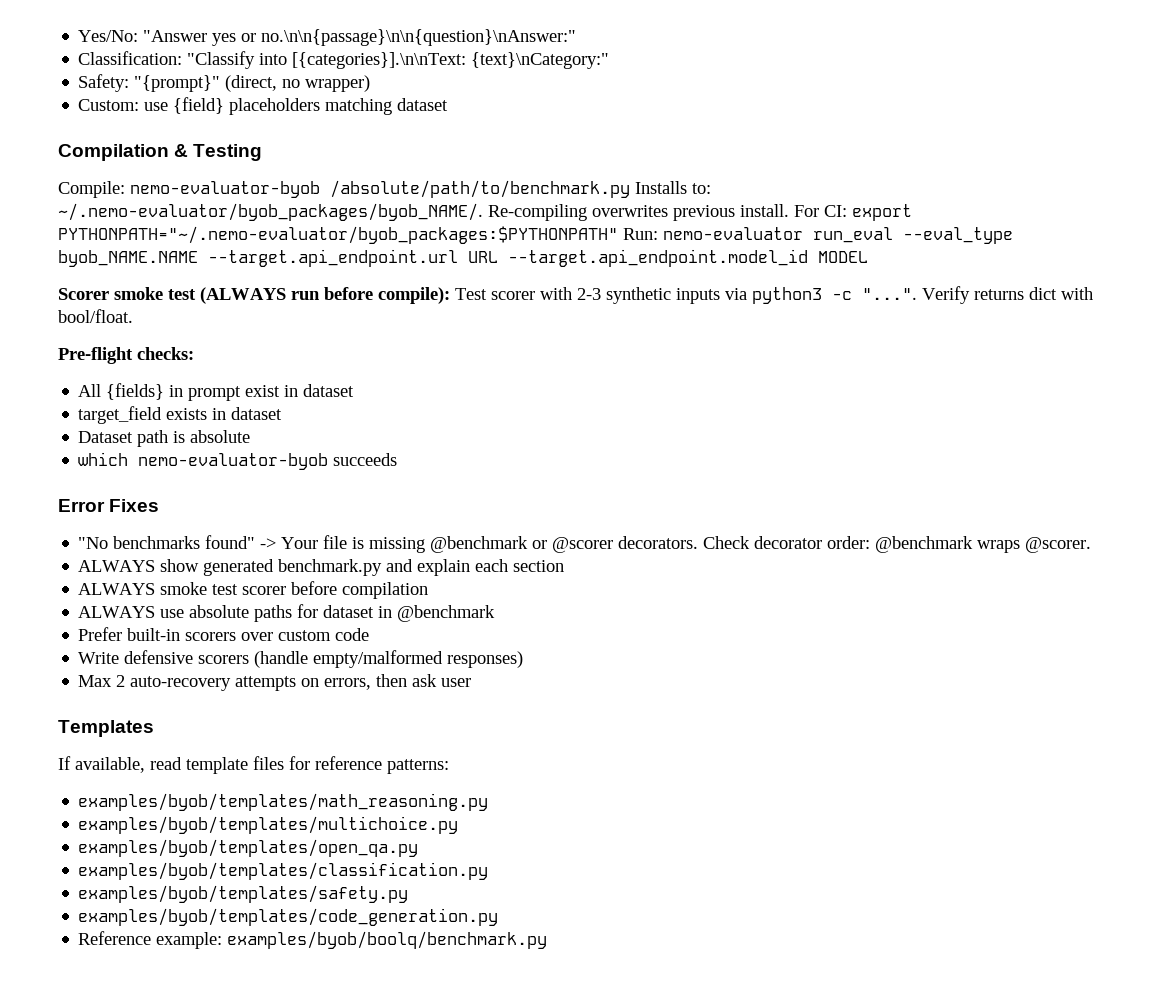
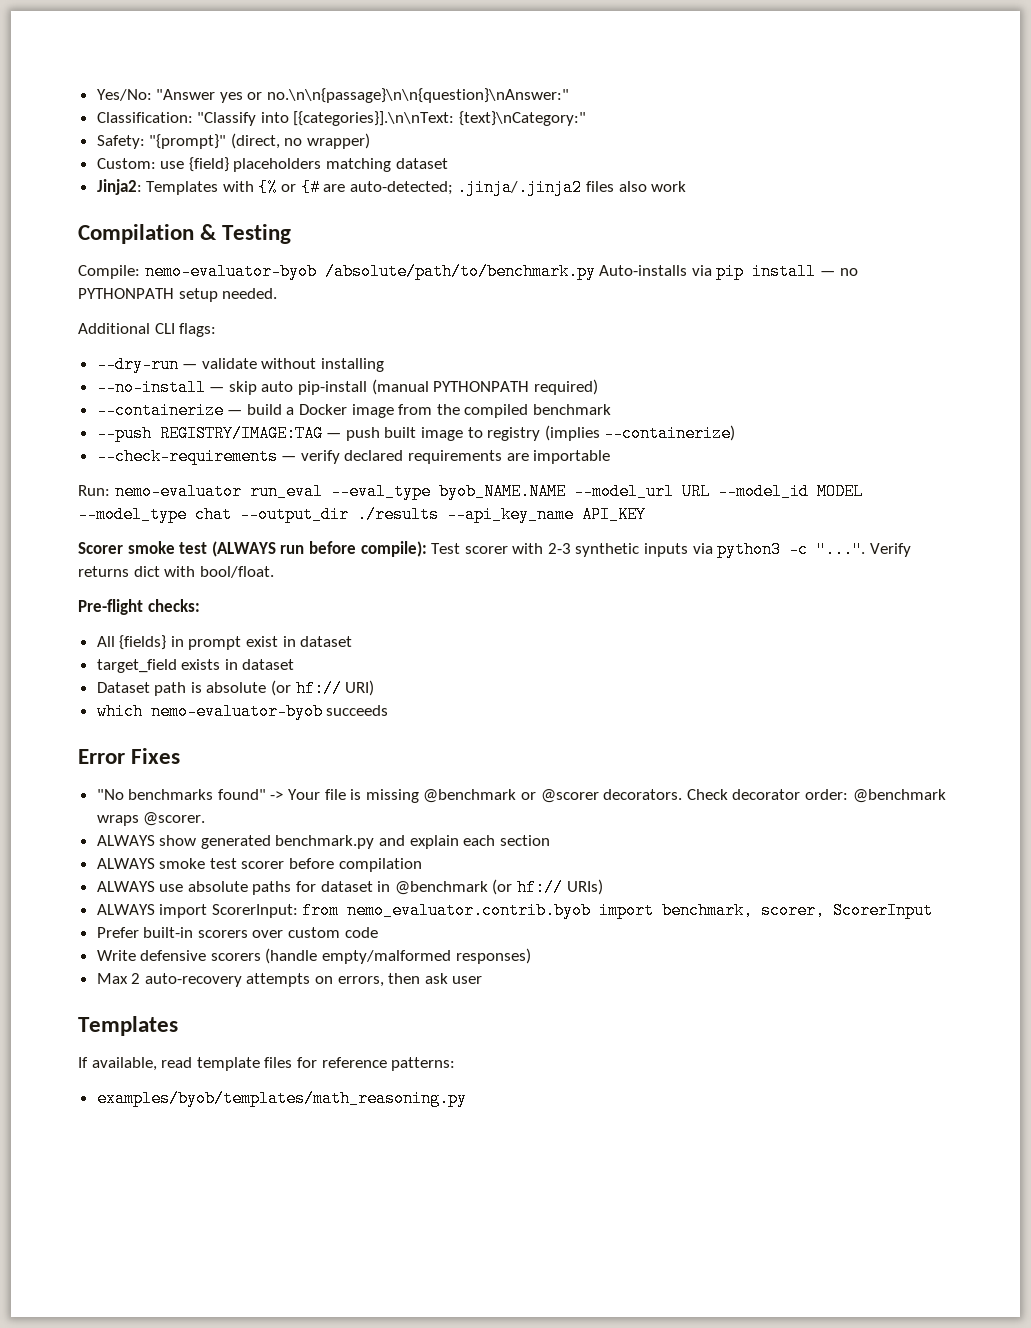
+ Jinja2: Templates with {% or {# are auto-detected; .jinja/.jinja2 files also work
- Compile: nemo-evaluator-byob /absolute/path/to/benchmark.py Installs to: ~/.nemo-evaluator/byob_packages/byob_NAME/. Re-compiling overwrites previous install. For CI: export PYTHONPATH="~/.nemo-evaluator/byob_packages:$PYTHONPATH" Run: nemo-evaluator run_eval --eval_type byob_NAME.NAME --target.api_endpoint.url URL --target.api_endpoint.model_id MODEL
+ Compile: nemo-evaluator-byob /absolute/path/to/benchmark.py Auto-installs via pip install — no PYTHONPATH setup needed.
+ Additional CLI flags:
+ --dry-run — validate without installing
+ --no-install — skip auto pip-install (manual PYTHONPATH required)
+ --containerize — build a Docker image from the compiled benchmark
+ --push REGISTRY/IMAGE:TAG — push built image to registry (implies --containerize)
+ --check-requirements — verify declared requirements are importable
+ Run: nemo-evaluator run_eval --eval_type byob_NAME.NAME --model_url URL --model_id MODEL --model_type chat --output_dir ./results --api_key_name API_KEY
- Dataset path is absolute
+ Dataset path is absolute (or hf:// URI)
- ALWAYS use absolute paths for dataset in @benchmark
+ ALWAYS use absolute paths for dataset in @benchmark (or hf:// URIs)
+ ALWAYS import ScorerInput: from nemo_evaluator.contrib.byob import benchmark, scorer, ScorerInput
- examples/byob/templates/multichoice.py
- examples/byob/templates/open_qa.py
- examples/byob/templates/classification.py
- examples/byob/templates/safety.py
- examples/byob/templates/code_generation.py
- Reference example: examples/byob/boolq/benchmark.py

